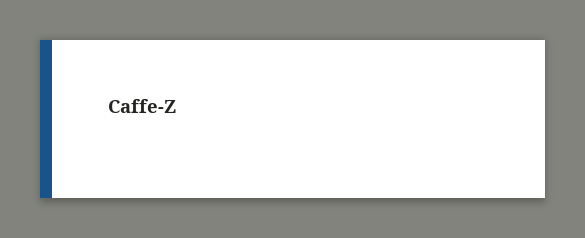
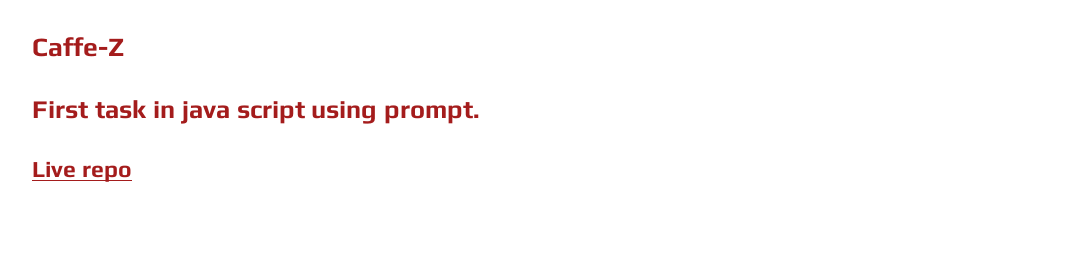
+ First task in java script using prompt.
+ Live repo

